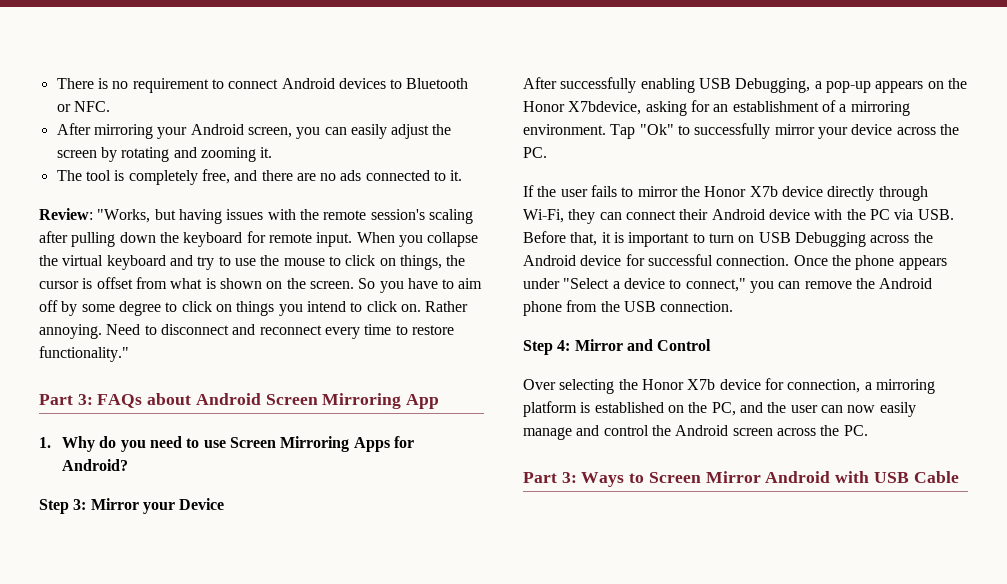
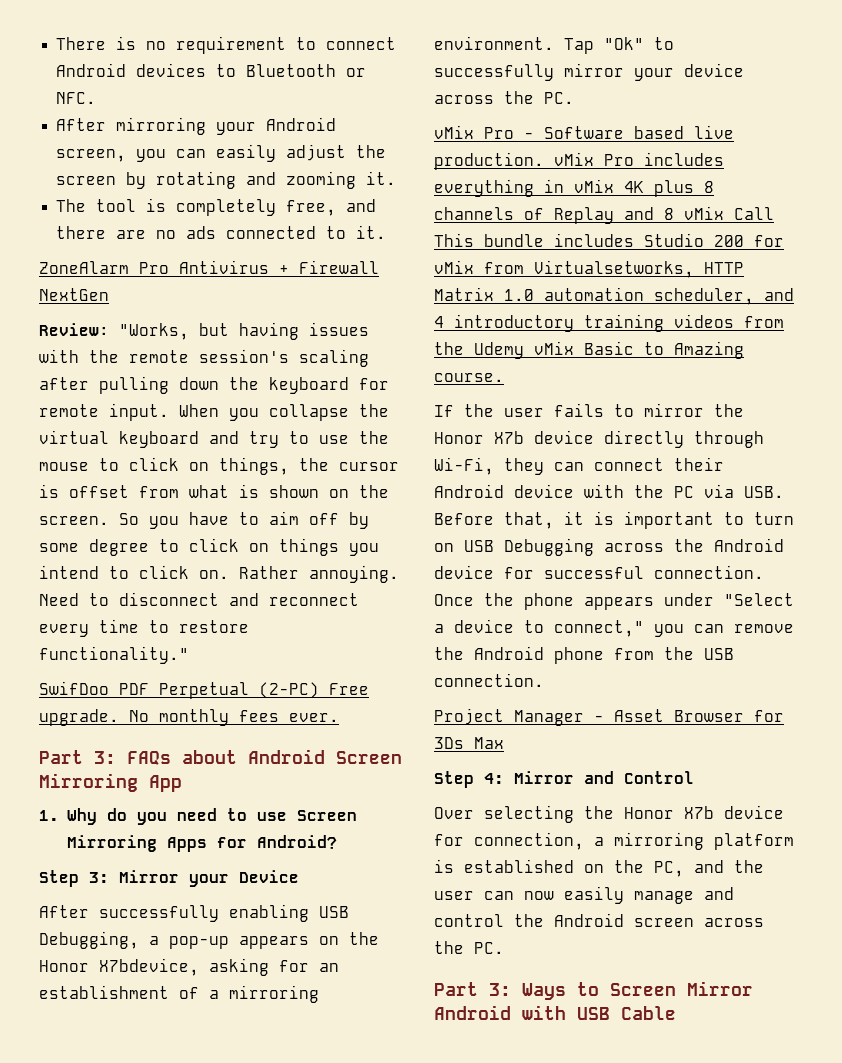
+ ZoneAlarm Pro Antivirus + Firewall NextGen
+ SwifDoo PDF Perpetual (2-PC) Free upgrade. No monthly fees ever.
+ vMix Pro - Software based live production. vMix Pro includes everything in vMix 4K plus 8 channels of Replay and 8 vMix Call This bundle includes Studio 200 for vMix from Virtualsetworks, HTTP Matrix 1.0 automation scheduler, and 4 introductory training videos from the Udemy vMix Basic to Amazing course.
+ Project Manager - Asset Browser for 3Ds Max

